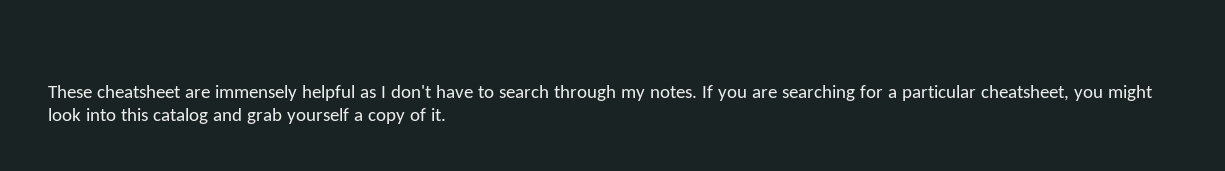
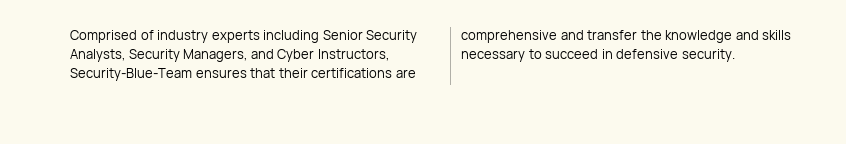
- These cheatsheet are immensely helpful as I don't have to search through my notes. If you are searching for a particular cheatsheet, you might look into this catalog and grab yourself a copy of it.
+ Comprised of industry experts including Senior Security Analysts, Security Managers, and Cyber Instructors, Security-Blue-Team ensures that their certifications are comprehensive and transfer the knowledge and skills necessary to succeed in defensive security.

